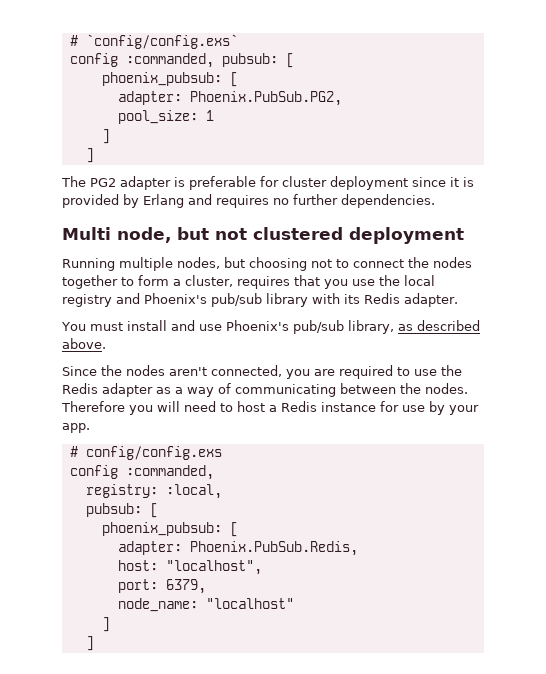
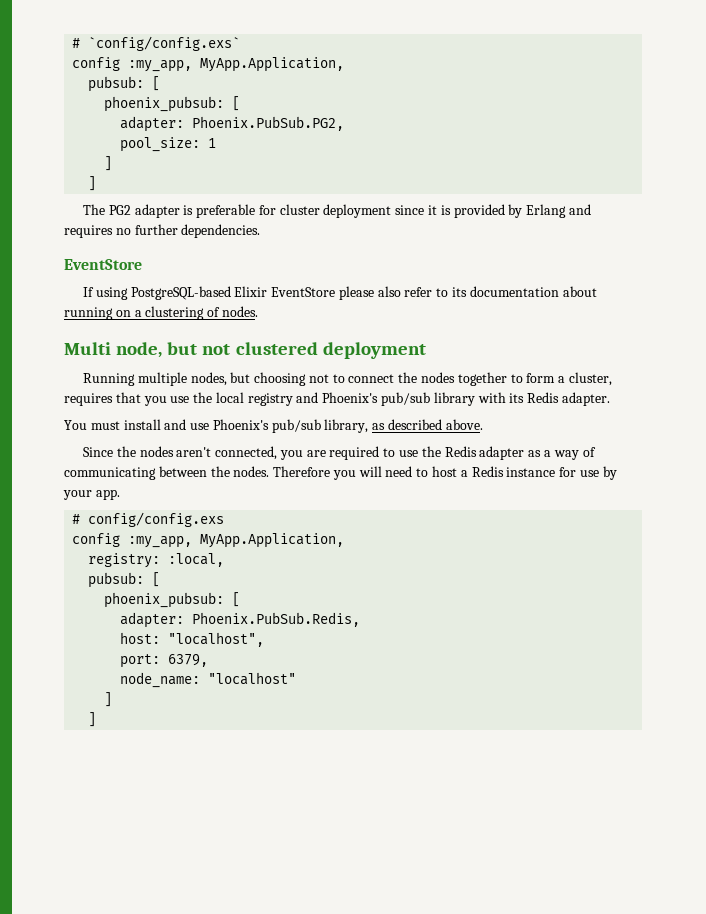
  # `config/config.exs`
- config :commanded, pubsub: [
+ config :my_app, MyApp.Application,
+ pubsub: [
  The PG2 adapter is preferable for cluster deployment since it is provided by Erlang and requires no further dependencies.
+ EventStore
+ If using PostgreSQL-based Elixir EventStore please also refer to its documentation about running on a clustering of nodes.
  # config/config.exs
- config :commanded,
+ config :my_app, MyApp.Application,

